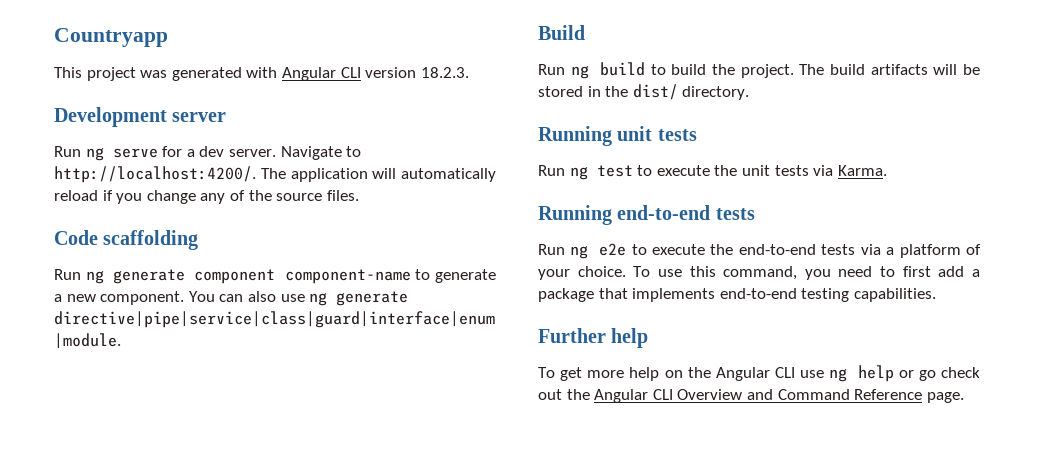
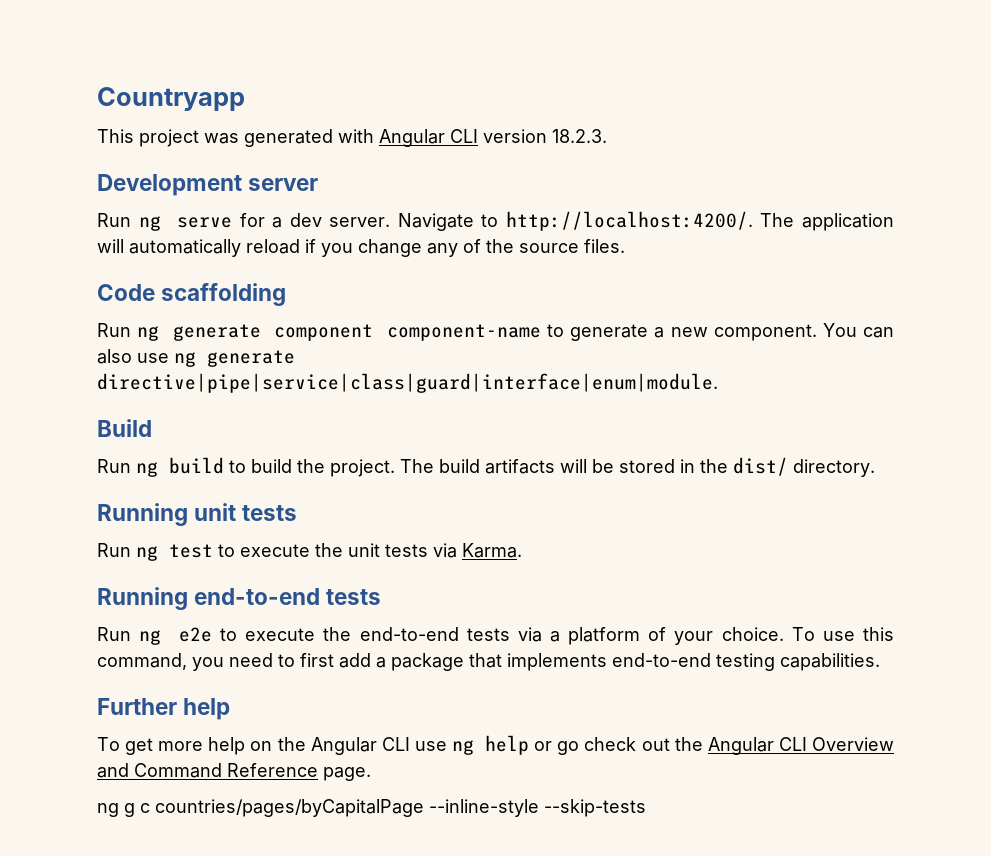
+ ng g c countries/pages/byCapitalPage --inline-style --skip-tests

